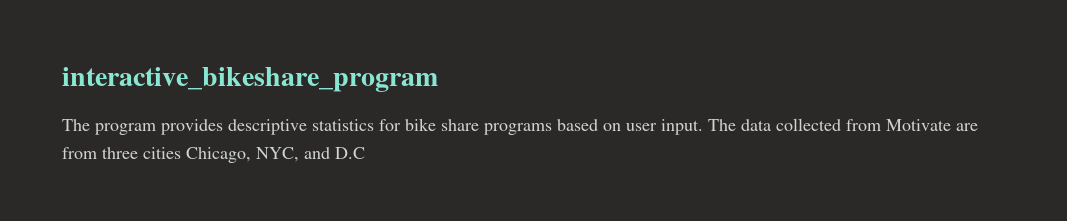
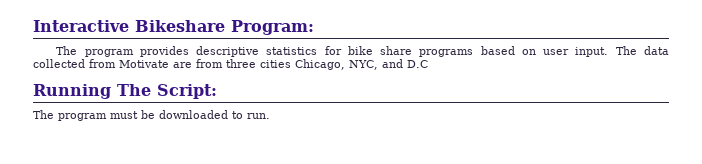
- interactive_bikeshare_program
+ Interactive Bikeshare Program:
+ Running The Script:
+ The program must be downloaded to run.

